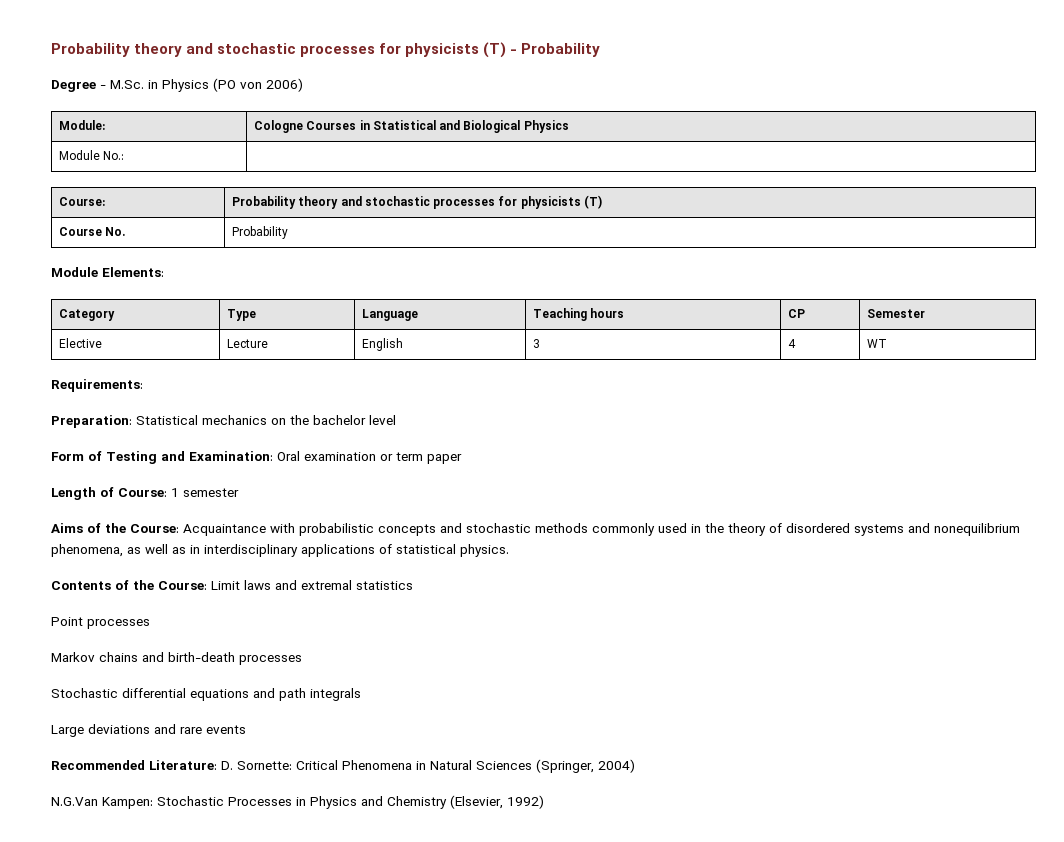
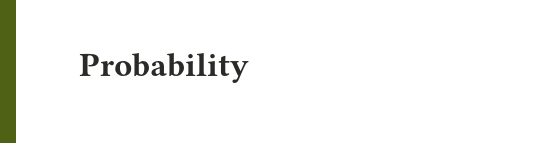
- Probability theory and stochastic processes for physicists (T) - Probability
- Degree - M.Sc. in Physics (PO von 2006)
- Module: | Cologne Courses in Statistical and Biological Physics
- Module No.: |
- Course: | Probability theory and stochastic processes for physicists (T)
- Course No. | Probability
- Module Elements:
- Category | Type | Language | Teaching hours | CP | Semester
- Elective | Lecture | English | 3 | 4 | WT
- Requirements:
- Preparation: Statistical mechanics on the bachelor level
- Form of Testing and Examination: Oral examination or term paper
- Length of Course: 1 semester
- Aims of the Course: Acquaintance with probabilistic concepts and stochastic methods commonly used in the theory of disordered systems and nonequilibrium phenomena, as well as in interdisciplinary applications of statistical physics.
- Contents of the Course: Limit laws and extremal statistics
- Point processes
- Markov chains and birth-death processes
- Stochastic differential equations and path integrals
- Large deviations and rare events
- Recommended Literature: D. Sornette: Critical Phenomena in Natural Sciences (Springer, 2004)
- N.G.Van Kampen: Stochastic Processes in Physics and Chemistry (Elsevier, 1992)
+ Probability

